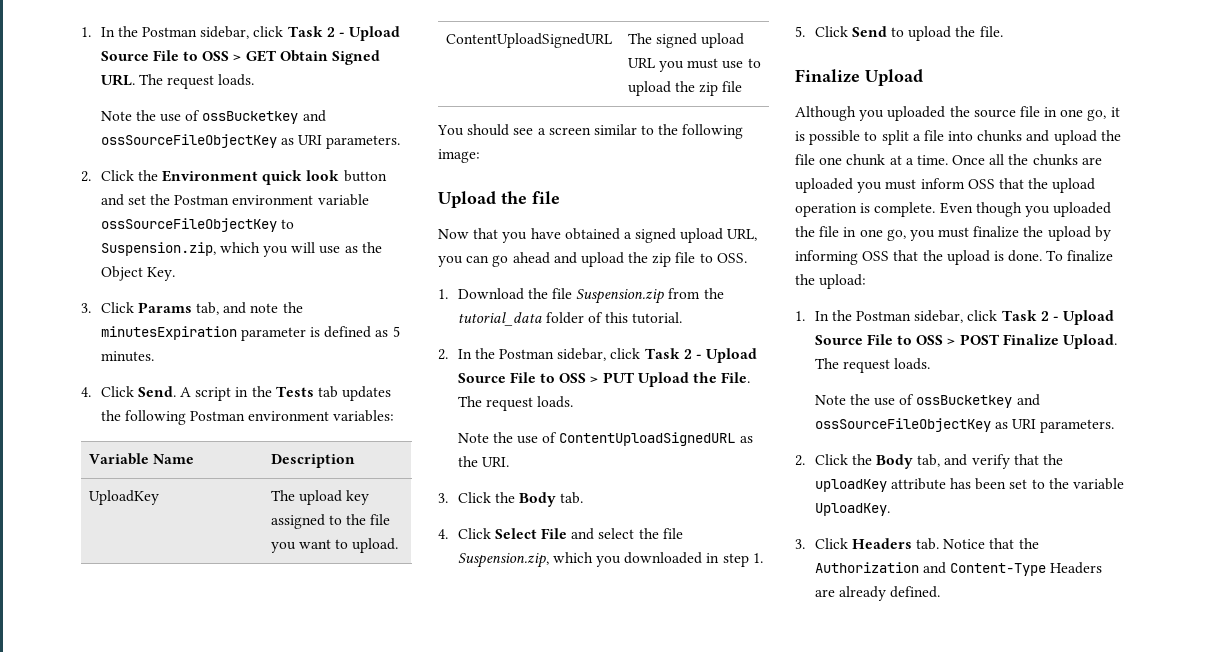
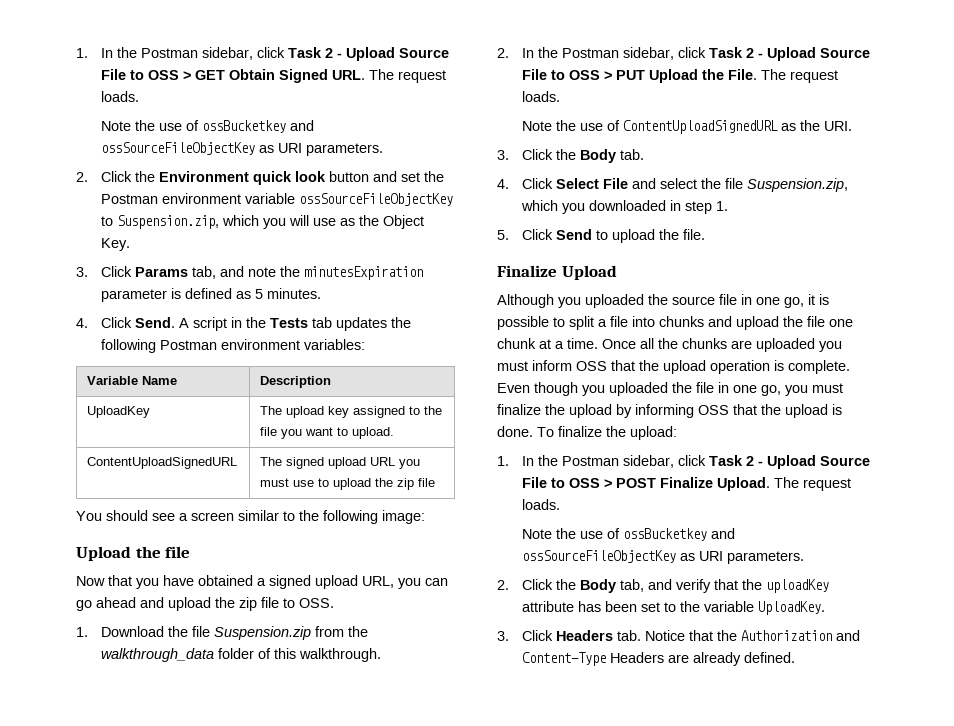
- 1. Download the file Suspension.zip from the tutorial_data folder of this tutorial.
+ 1. Download the file Suspension.zip from the walkthrough_data folder of this walkthrough.

